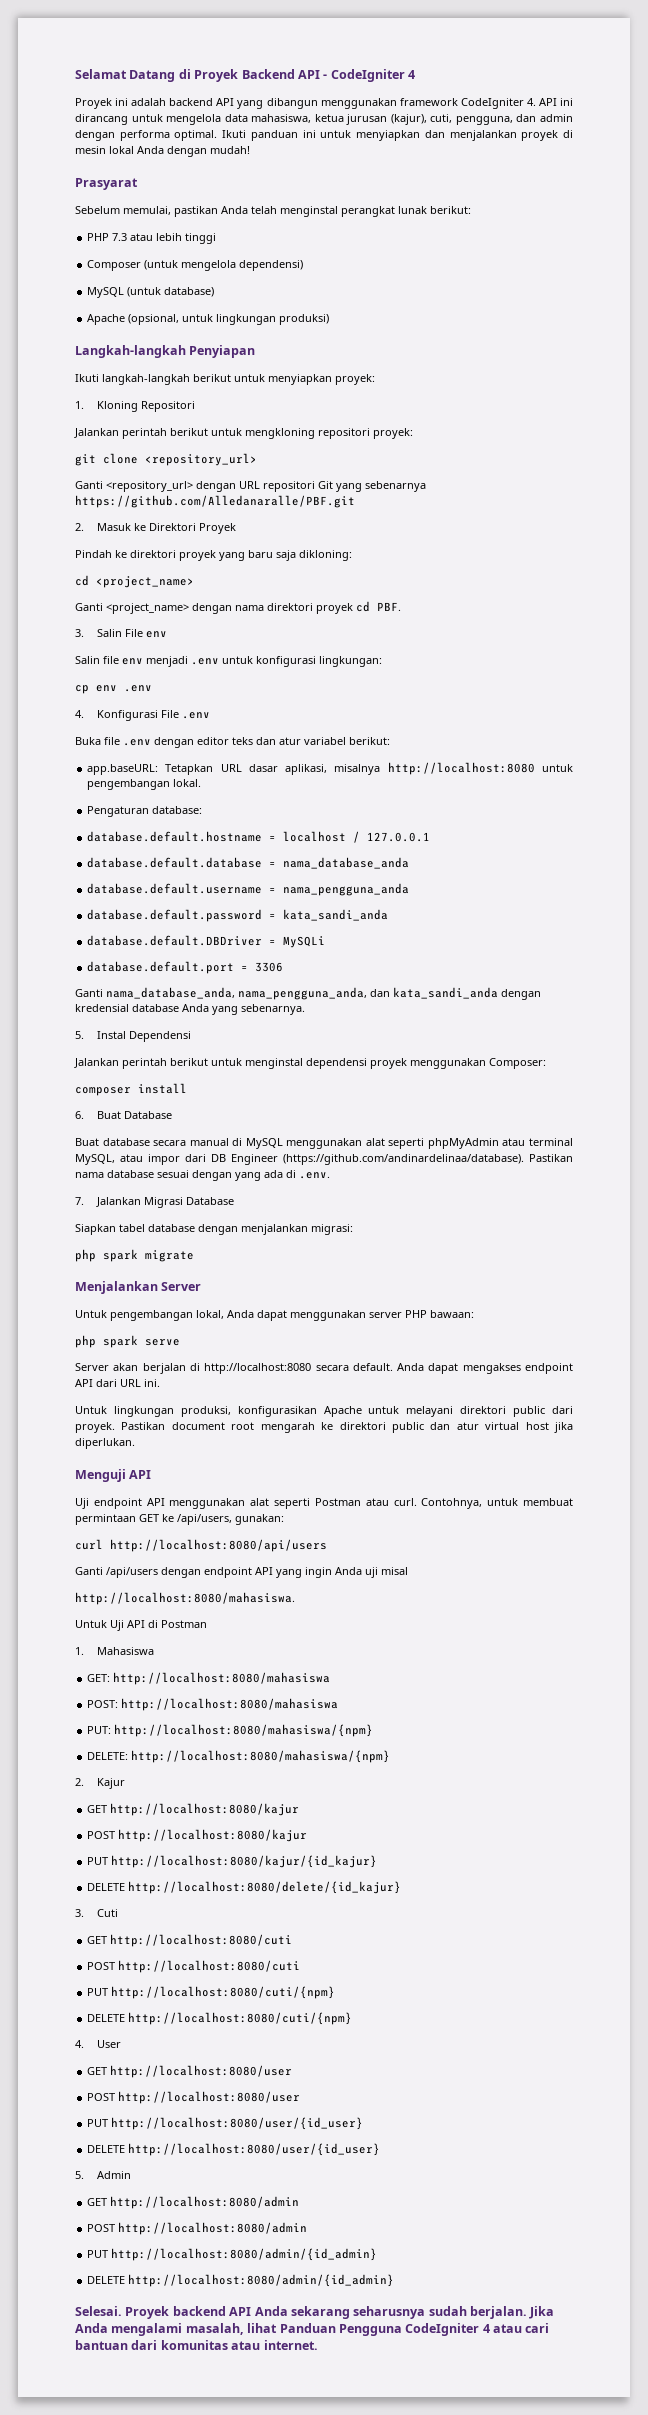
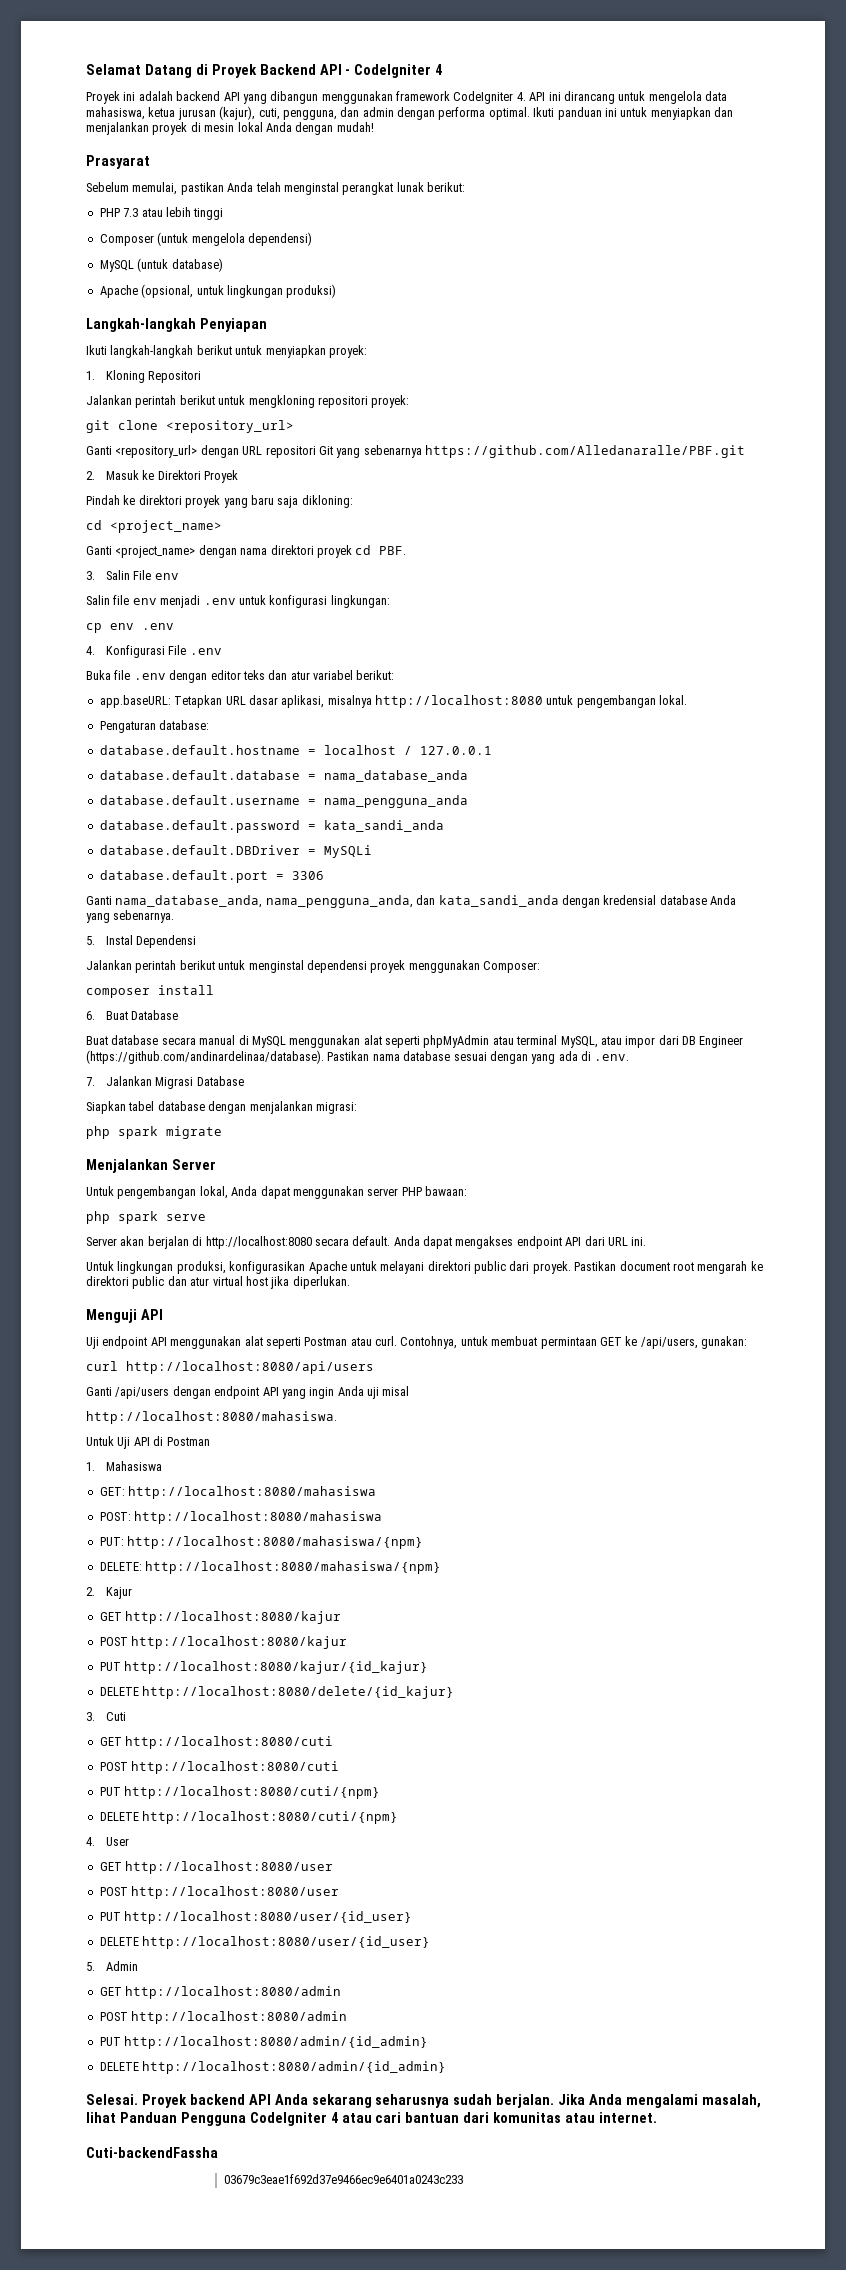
+ Cuti-backendFassha
+ 03679c3eae1f692d37e9466ec9e6401a0243c233

